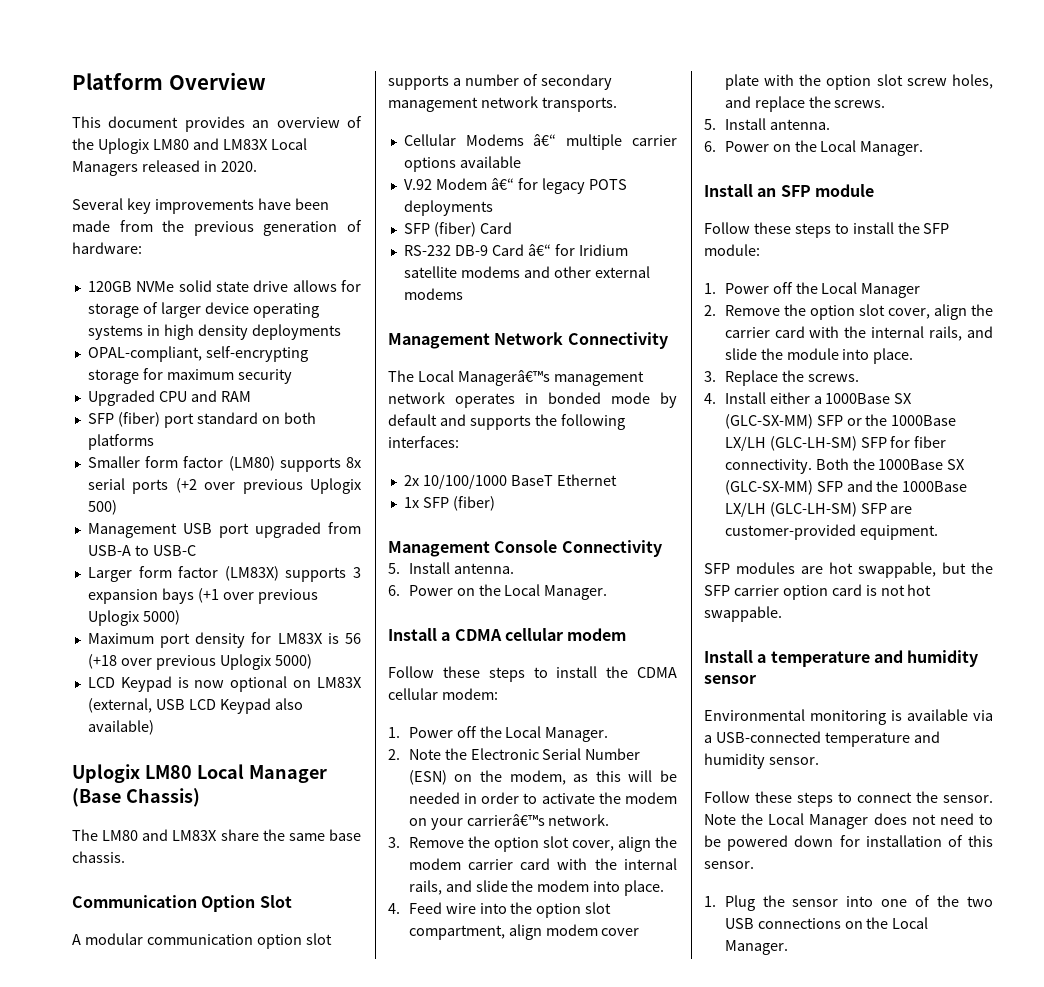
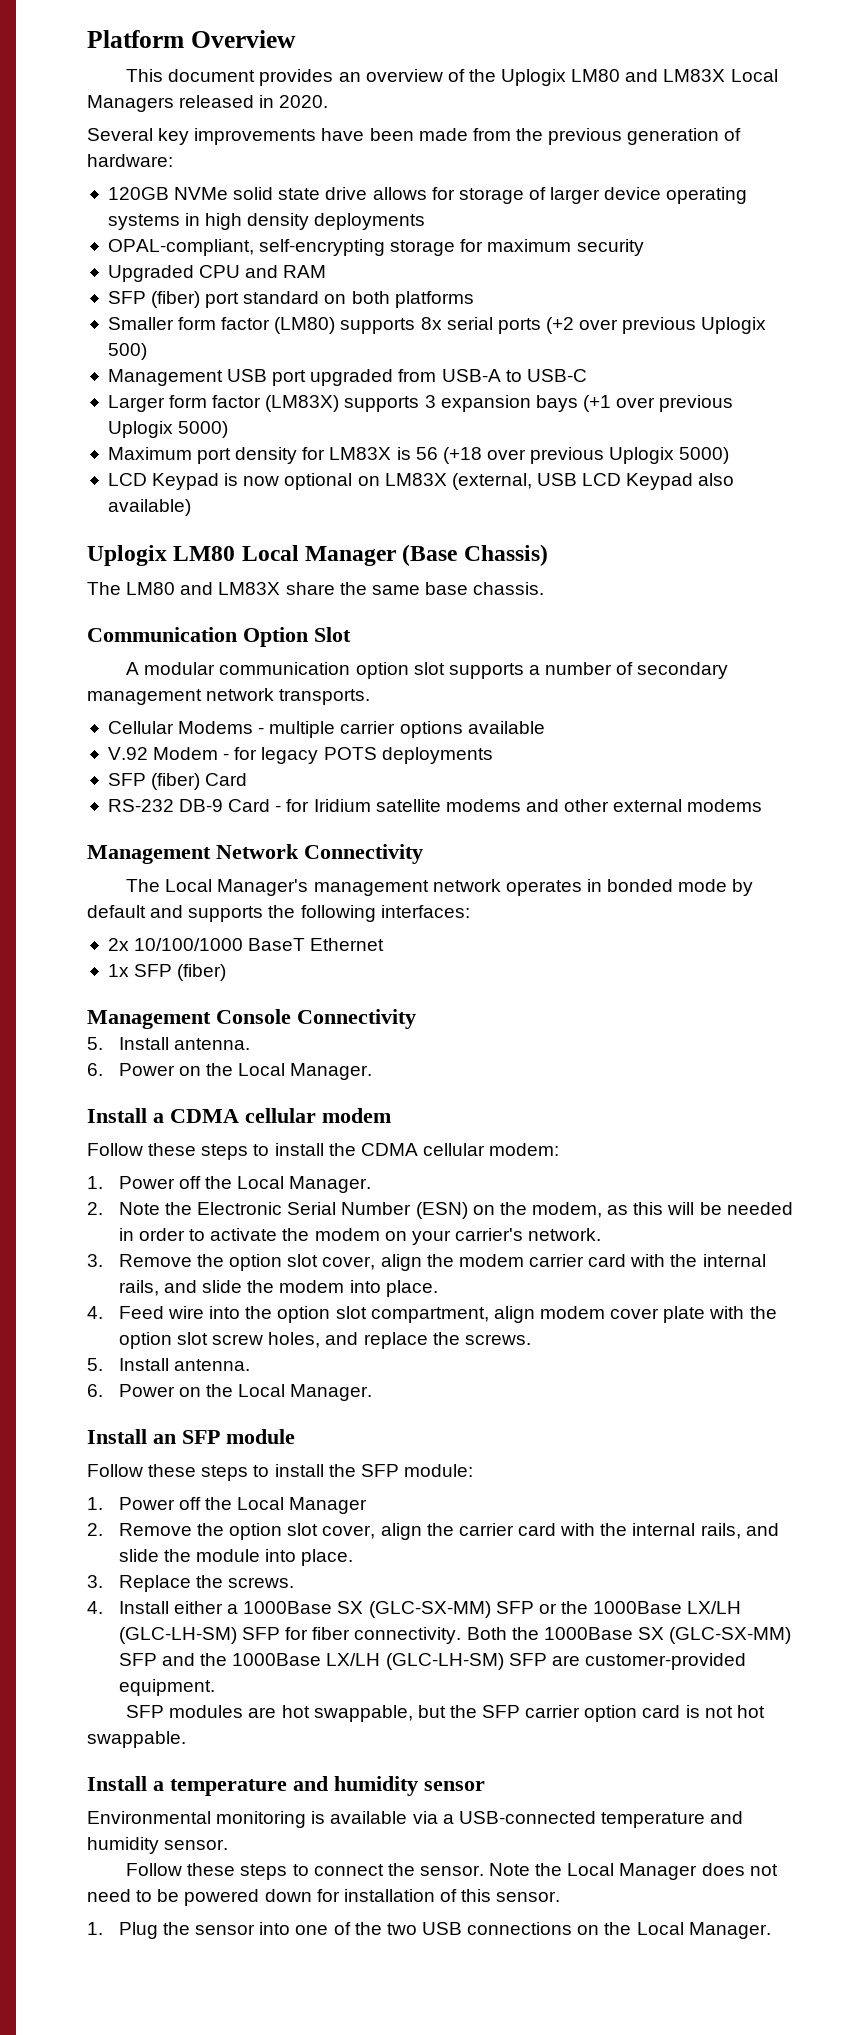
- Cellular Modems â€“ multiple carrier options available
+ Cellular Modems - multiple carrier options available
- V.92 Modem â€“ for legacy POTS deployments
+ V.92 Modem - for legacy POTS deployments
- RS-232 DB-9 Card â€“ for Iridium satellite modems and other external modems
+ RS-232 DB-9 Card - for Iridium satellite modems and other external modems
- The Local Managerâ€™s management network operates in bonded mode by default and supports the following interfaces:
+ The Local Manager's management network operates in bonded mode by default and supports the following interfaces:
- 2. Note the Electronic Serial Number (ESN) on the modem, as this will be needed in order to activate the modem on your carrierâ€™s network.
+ 2. Note the Electronic Serial Number (ESN) on the modem, as this will be needed in order to activate the modem on your carrier's network.

